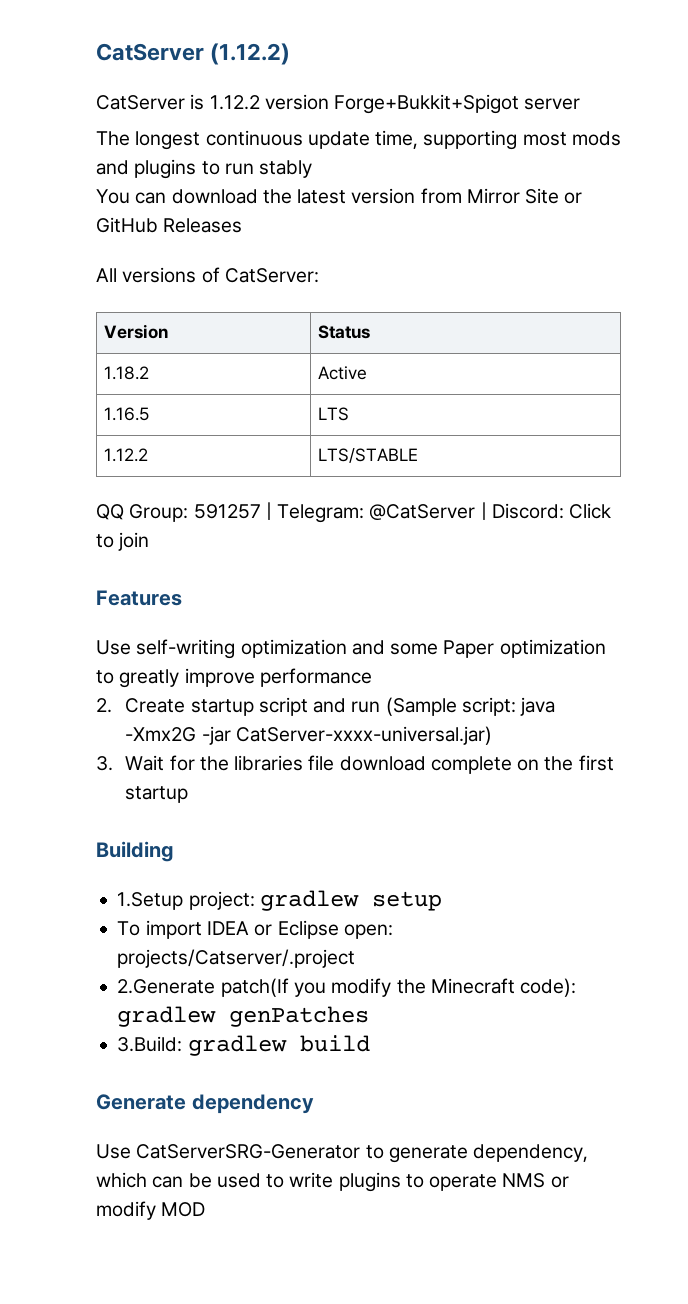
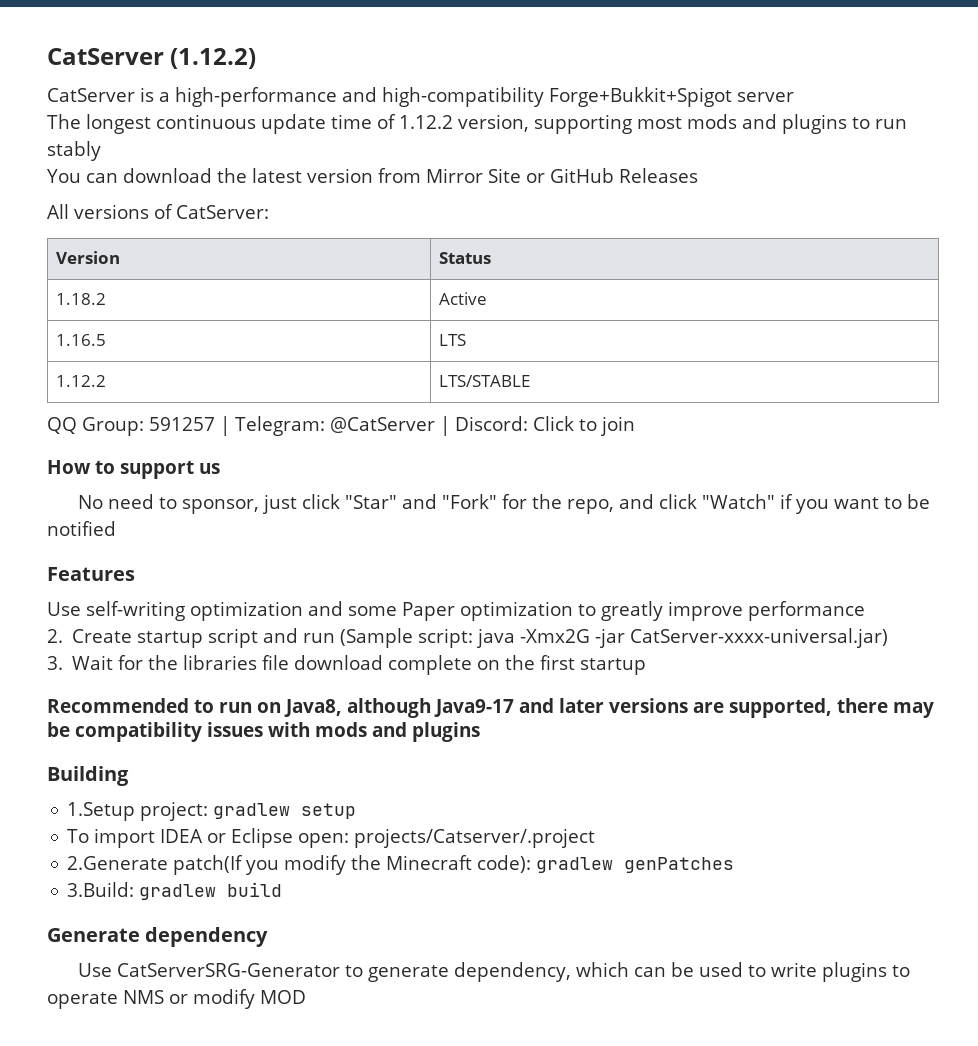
- CatServer is 1.12.2 version Forge+Bukkit+Spigot server
+ CatServer is a high-performance and high-compatibility Forge+Bukkit+Spigot server
- The longest continuous update time, supporting most mods and plugins to run stably
+ The longest continuous update time of 1.12.2 version, supporting most mods and plugins to run stably
+ How to support us
+ No need to sponsor, just click "Star" and "Fork" for the repo, and click "Watch" if you want to be notified
+ Recommended to run on Java8, although Java9-17 and later versions are supported, there may be compatibility issues with mods and plugins

